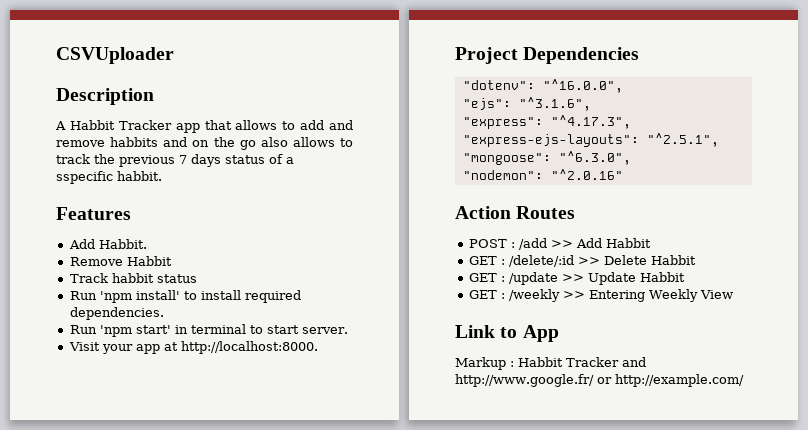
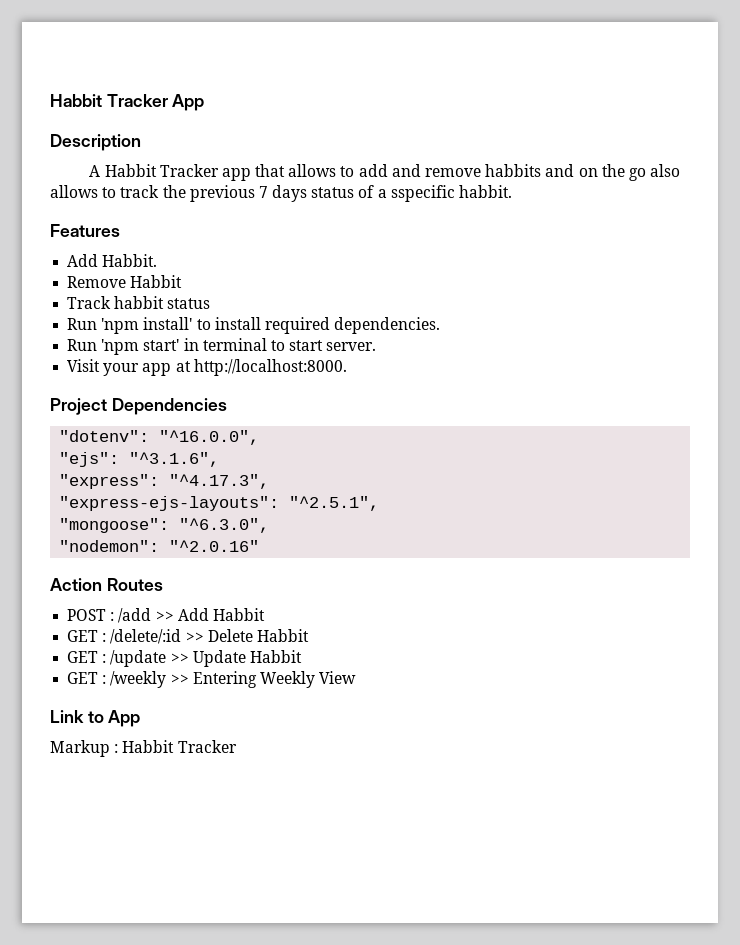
- CSVUploader
+ Habbit Tracker App
- Markup : Habbit Tracker and http://www.google.fr/ or http://example.com/
+ Markup : Habbit Tracker

